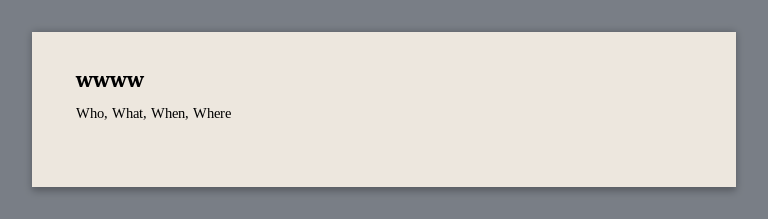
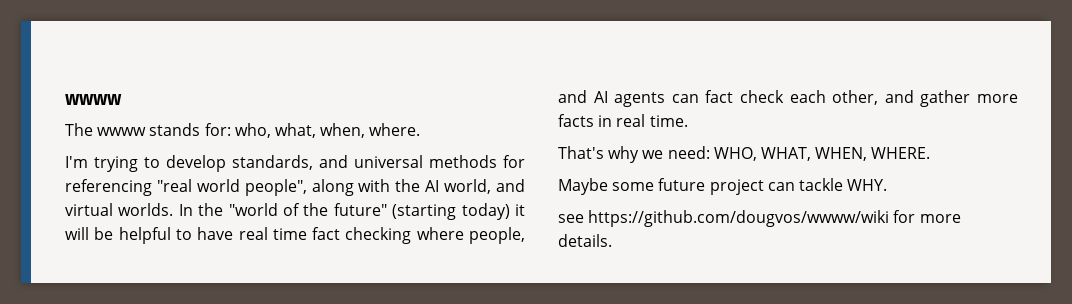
- Who, What, When, Where
+ The wwww stands for: who, what, when, where.
+ I'm trying to develop standards, and universal methods for referencing "real world people", along with the AI world, and virtual worlds. In the "world of the future" (starting today) it will be helpful to have real time fact checking where people, and AI agents can fact check each other, and gather more facts in real time.
+ That's why we need: WHO, WHAT, WHEN, WHERE.
+ Maybe some future project can tackle WHY.
+ see https://github.com/dougvos/wwww/wiki for more details.

